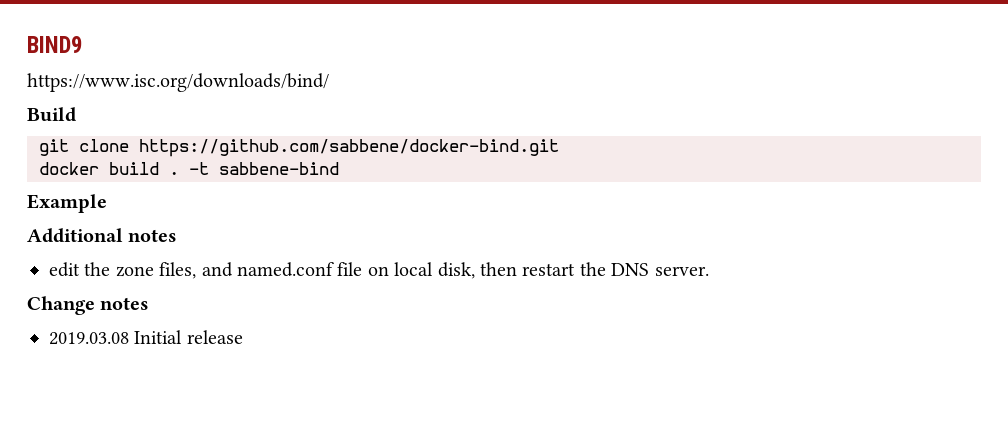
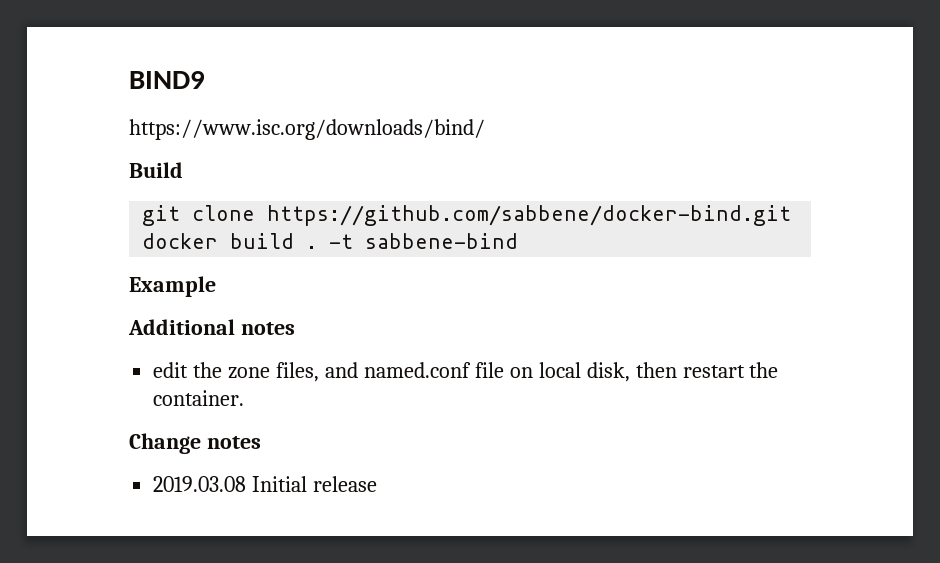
- edit the zone files, and named.conf file on local disk, then restart the DNS server.
+ edit the zone files, and named.conf file on local disk, then restart the container.

